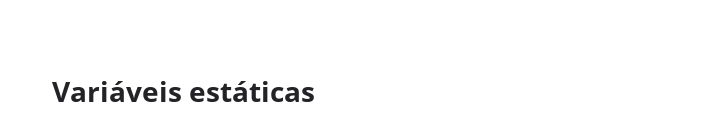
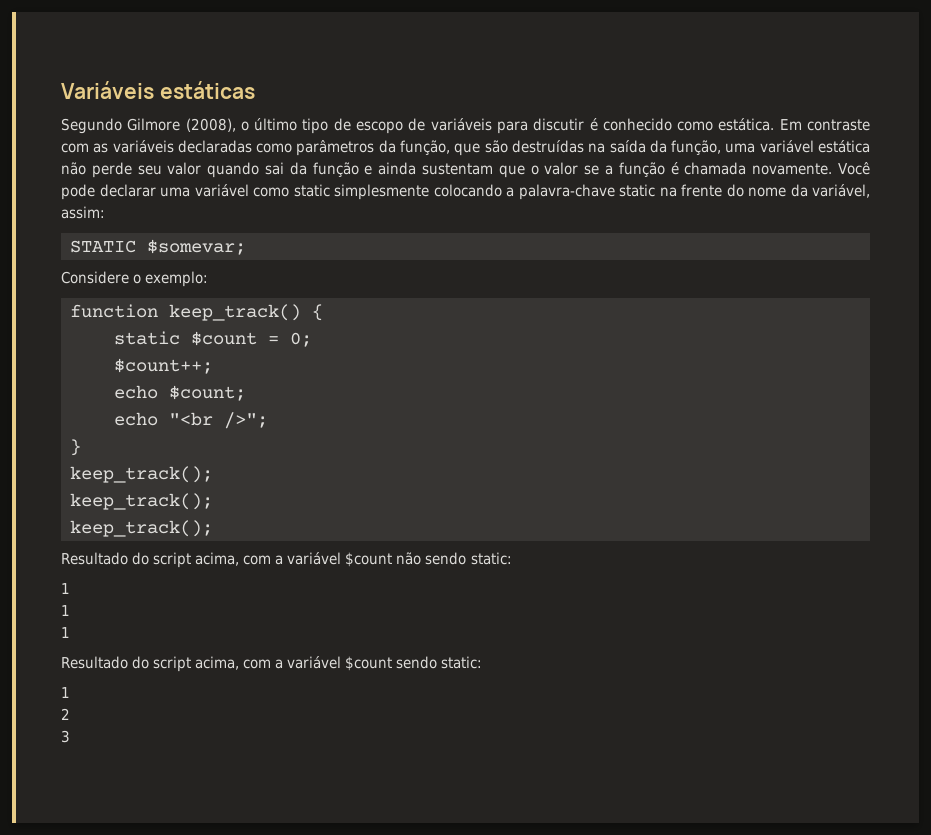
+ Segundo Gilmore (2008), o último tipo de escopo de variáveis para discutir é conhecido como estática. Em contraste com as variáveis declaradas como parâmetros da função, que são destruídas na saída da função, uma variável estática não perde seu valor quando sai da função e ainda sustentam que o valor se a função é chamada novamente. Você pode declarar uma variável como static simplesmente colocando a palavra-chave static na frente do nome da variável, assim:
+ STATIC $somevar;
+ Considere o exemplo:
+ function keep_track() {
+ static $count = 0;
+ $count++;
+ echo $count;
+ echo "<br />";
+ }
+ keep_track();
+ keep_track();
+ keep_track();
+ Resultado do script acima, com a variável $count não sendo static:
+ 1
+ 1
+ 1
+ Resultado do script acima, com a variável $count sendo static:
+ 1
+ 2
+ 3

